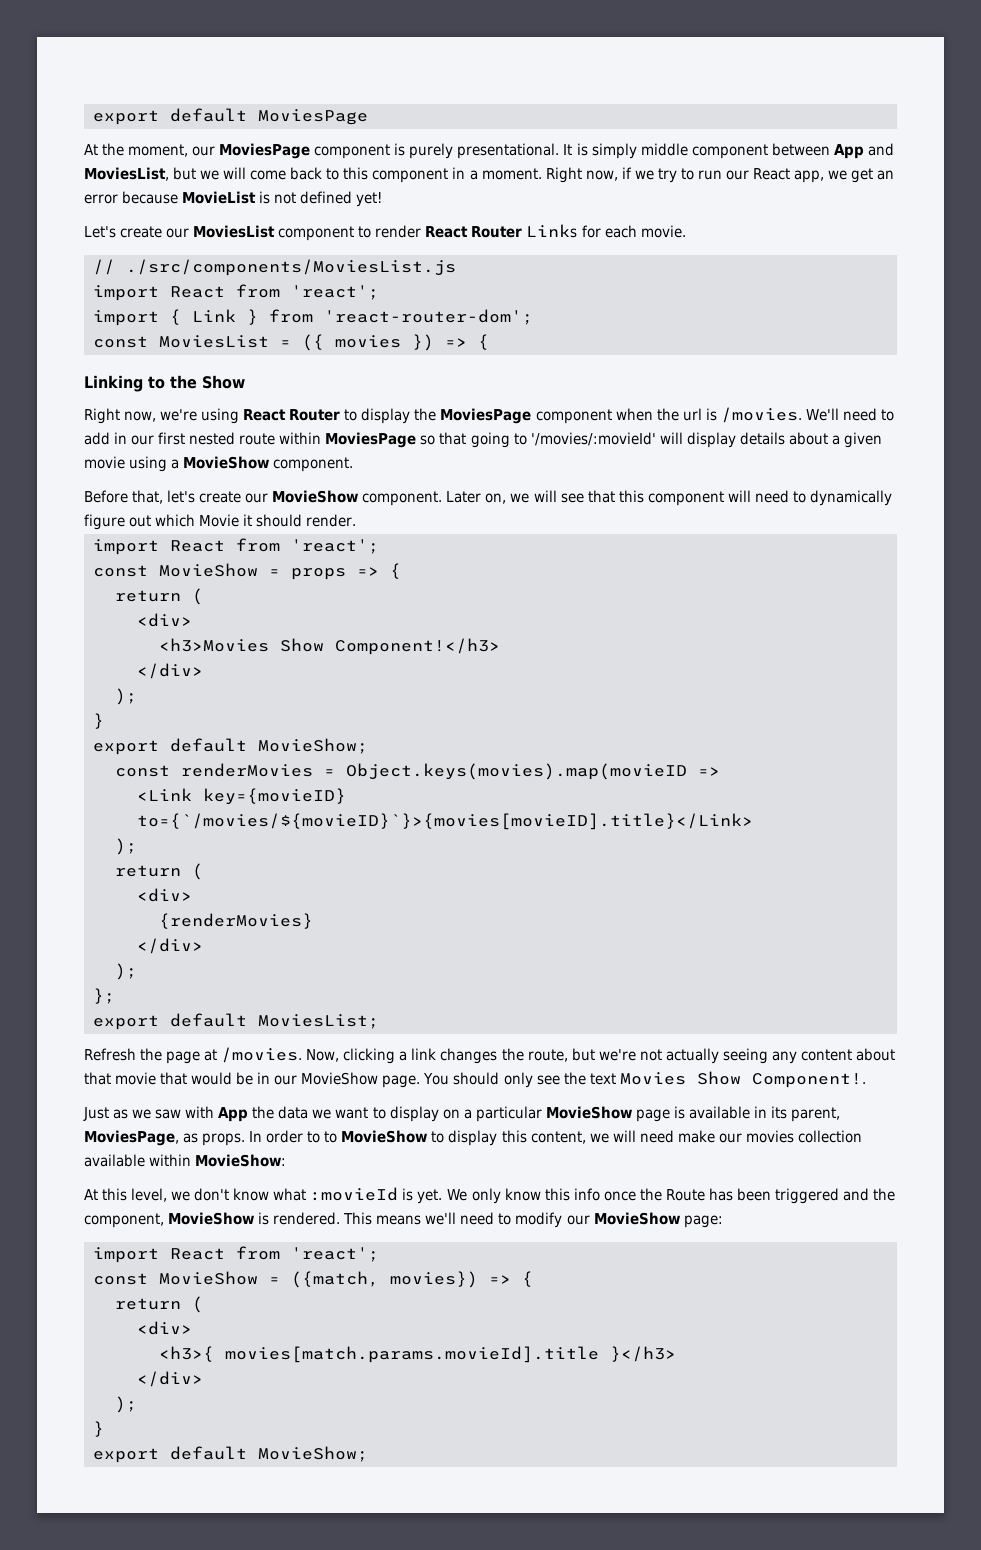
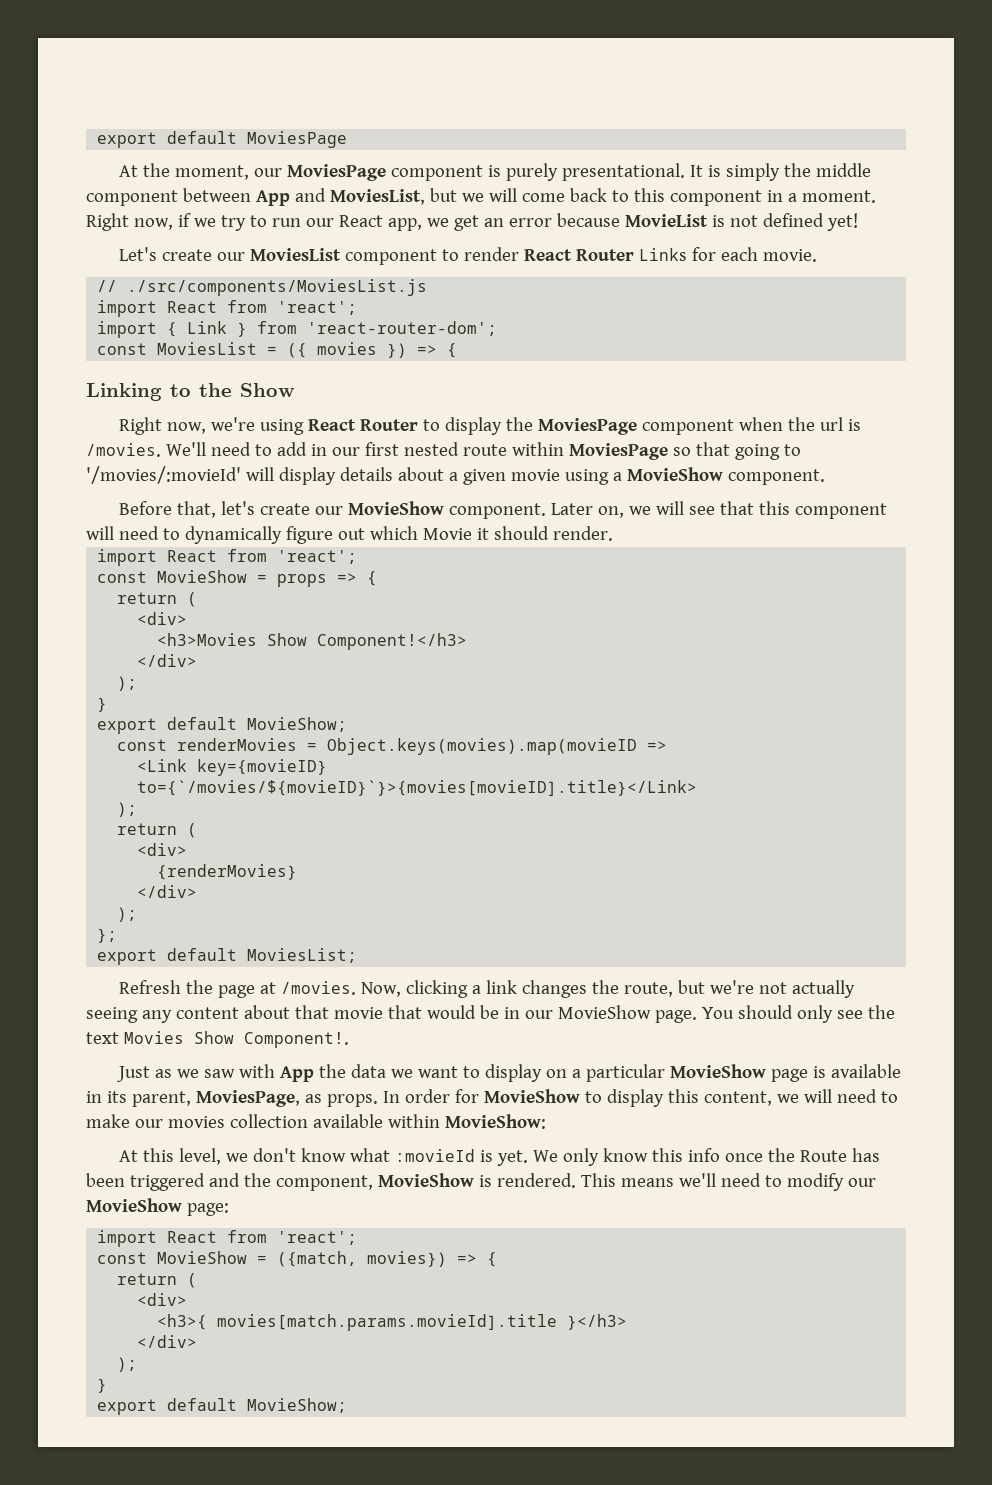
- It is simply middle component between App and MoviesList, but we will come back to this component in a moment.
+ It is simply the middle component between App and MoviesList, but we will come back to this component in a moment.
- In order to to MovieShow to display this content, we will need make our movies collection available within MovieShow:
+ In order for MovieShow to display this content, we will need to make our movies collection available within MovieShow:

